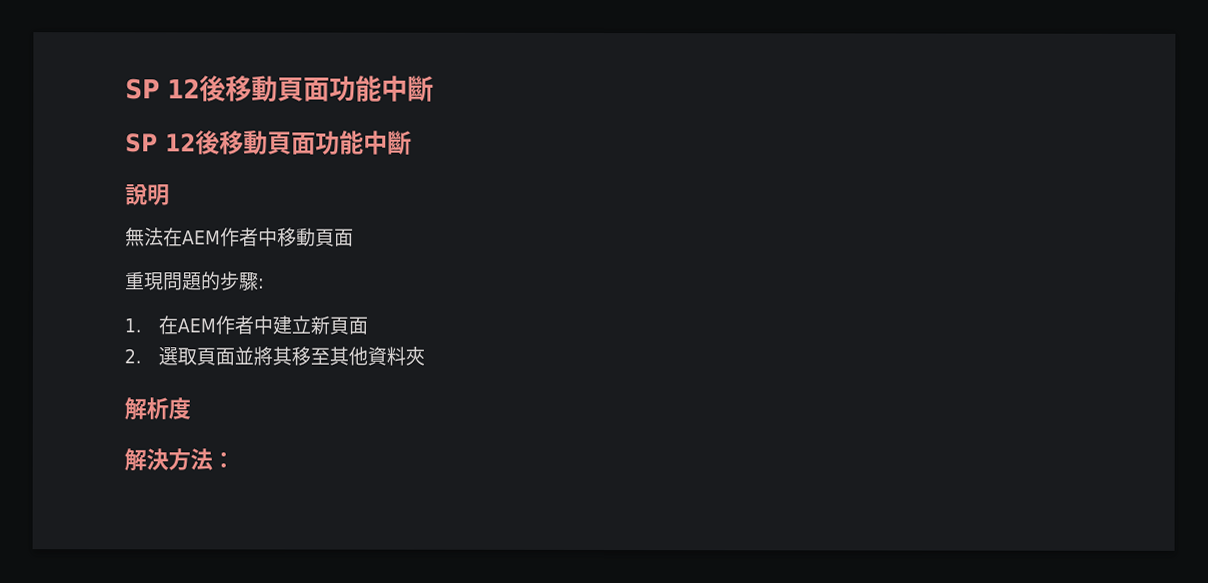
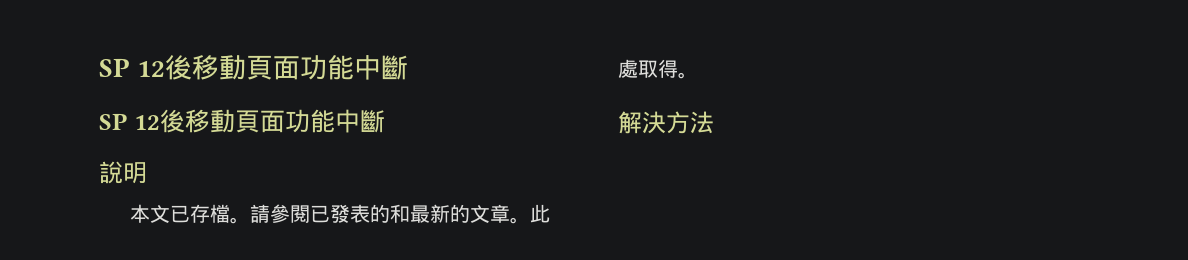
- 無法在AEM作者中移動頁面
- 重現問題的步驟:
- 1.在AEM作者中建立新頁面
- 2.選取頁面並將其移至其他資料夾
- 解析度
+ 本文已存檔。請參閱已發表的和最新的文章。此處取得。
- 解決方法：
+ 解決方法

